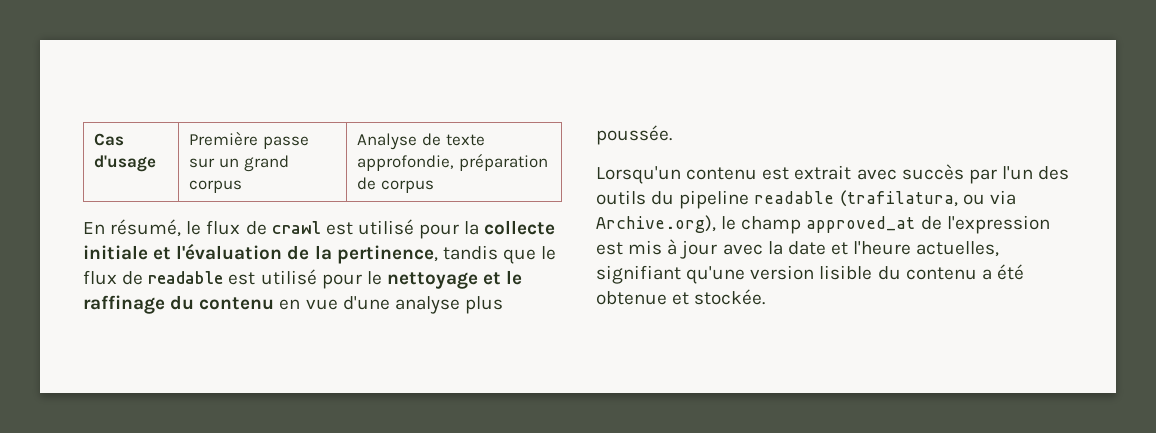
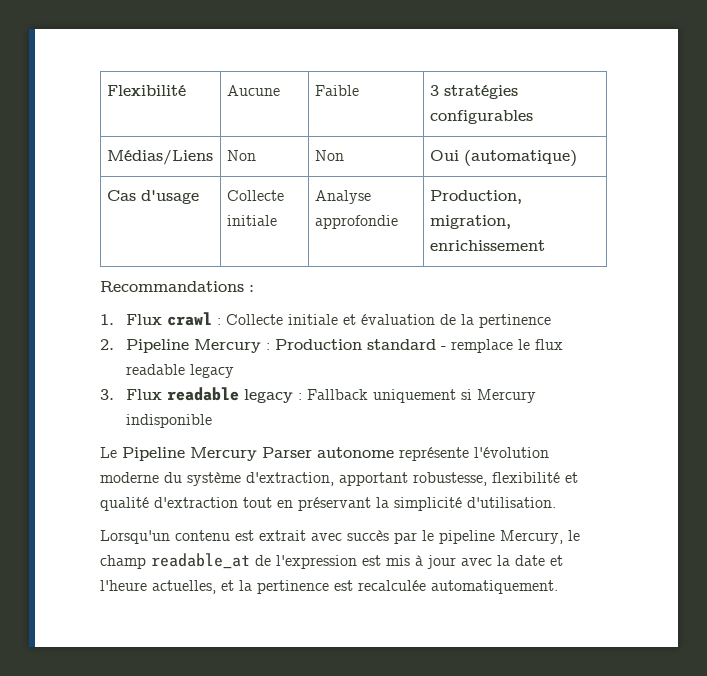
- Cas d'usage | Première passe sur un grand corpus | Analyse de texte approfondie, préparation de corpus
- En résumé, le flux de crawl est utilisé pour la collecte initiale et l'évaluation de la pertinence, tandis que le flux de readable est utilisé pour le nettoyage et le raffinage du contenu en vue d'une analyse plus poussée.
+ Flexibilité | Aucune | Faible | 3 stratégies configurables
+ Médias/Liens | Non | Non | Oui (automatique)
+ Cas d'usage | Collecte initiale | Analyse approfondie | Production, migration, enrichissement
+ Recommandations :
+ 1. Flux crawl : Collecte initiale et évaluation de la pertinence
+ 2. Pipeline Mercury : Production standard - remplace le flux readable legacy
+ 3. Flux readable legacy : Fallback uniquement si Mercury indisponible
+ Le Pipeline Mercury Parser autonome représente l'évolution moderne du système d'extraction, apportant robustesse, flexibilité et qualité d'extraction tout en préservant la simplicité d'utilisation.
- Lorsqu'un contenu est extrait avec succès par l'un des outils du pipeline readable (trafilatura, ou via Archive.org), le champ approved_at de l'expression est mis à jour avec la date et l'heure actuelles, signifiant qu'une version lisible du contenu a été obtenue et stockée.
+ Lorsqu'un contenu est extrait avec succès par le pipeline Mercury, le champ readable_at de l'expression est mis à jour avec la date et l'heure actuelles, et la pertinence est recalculée automatiquement.

